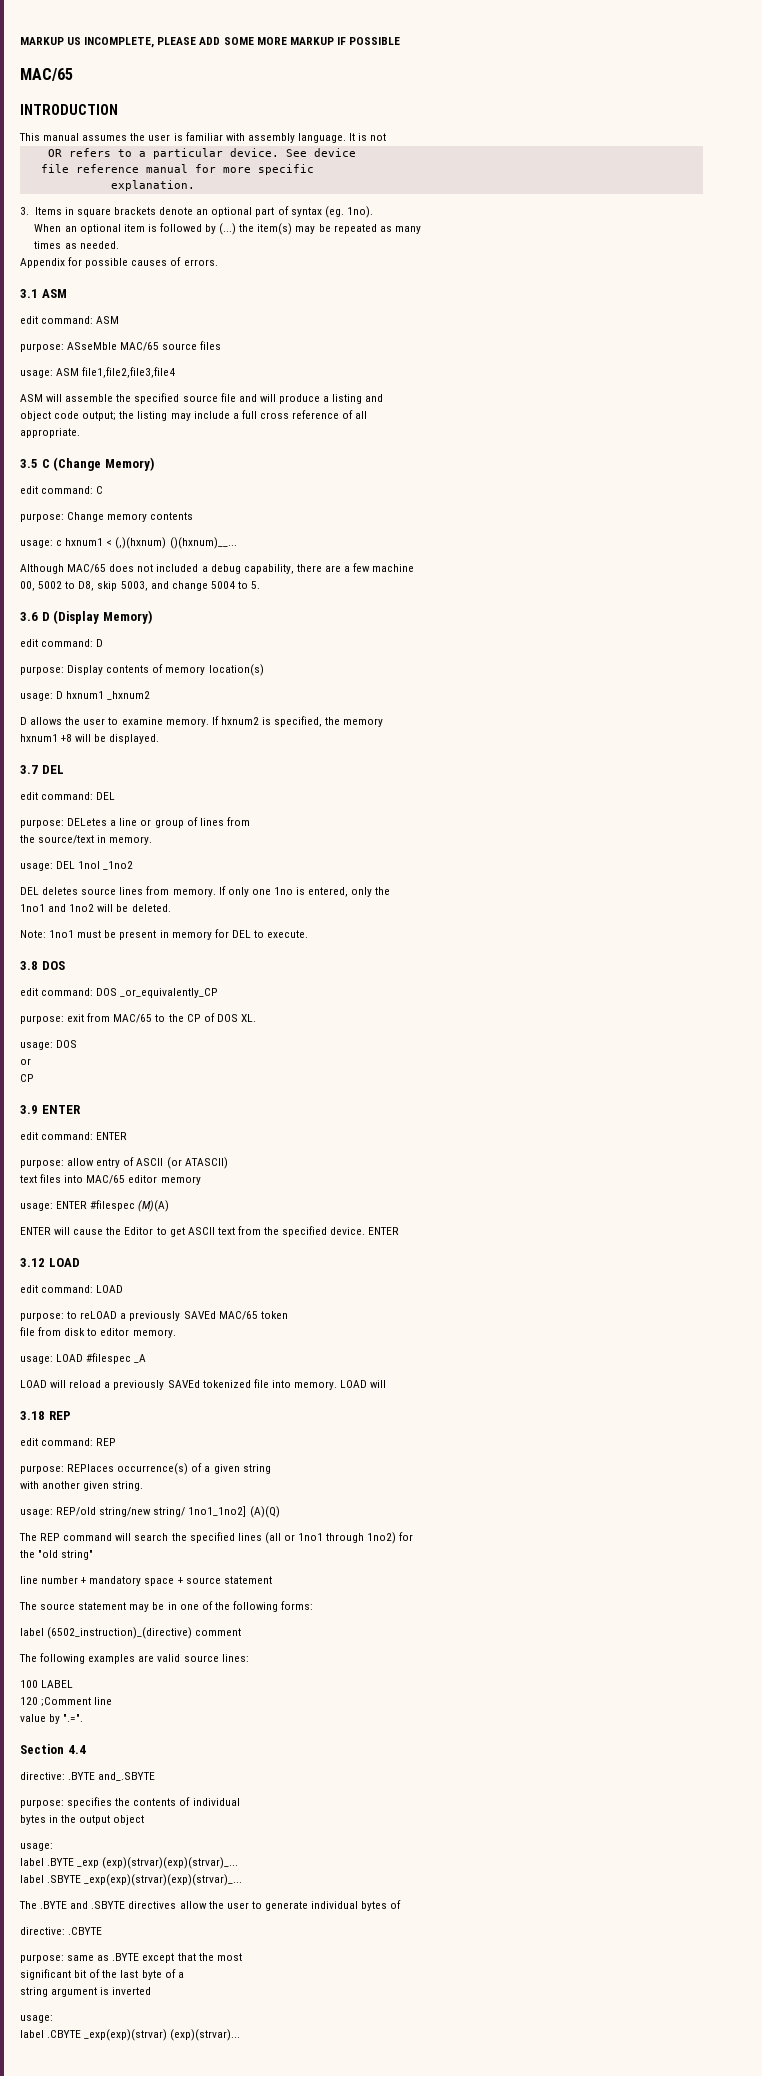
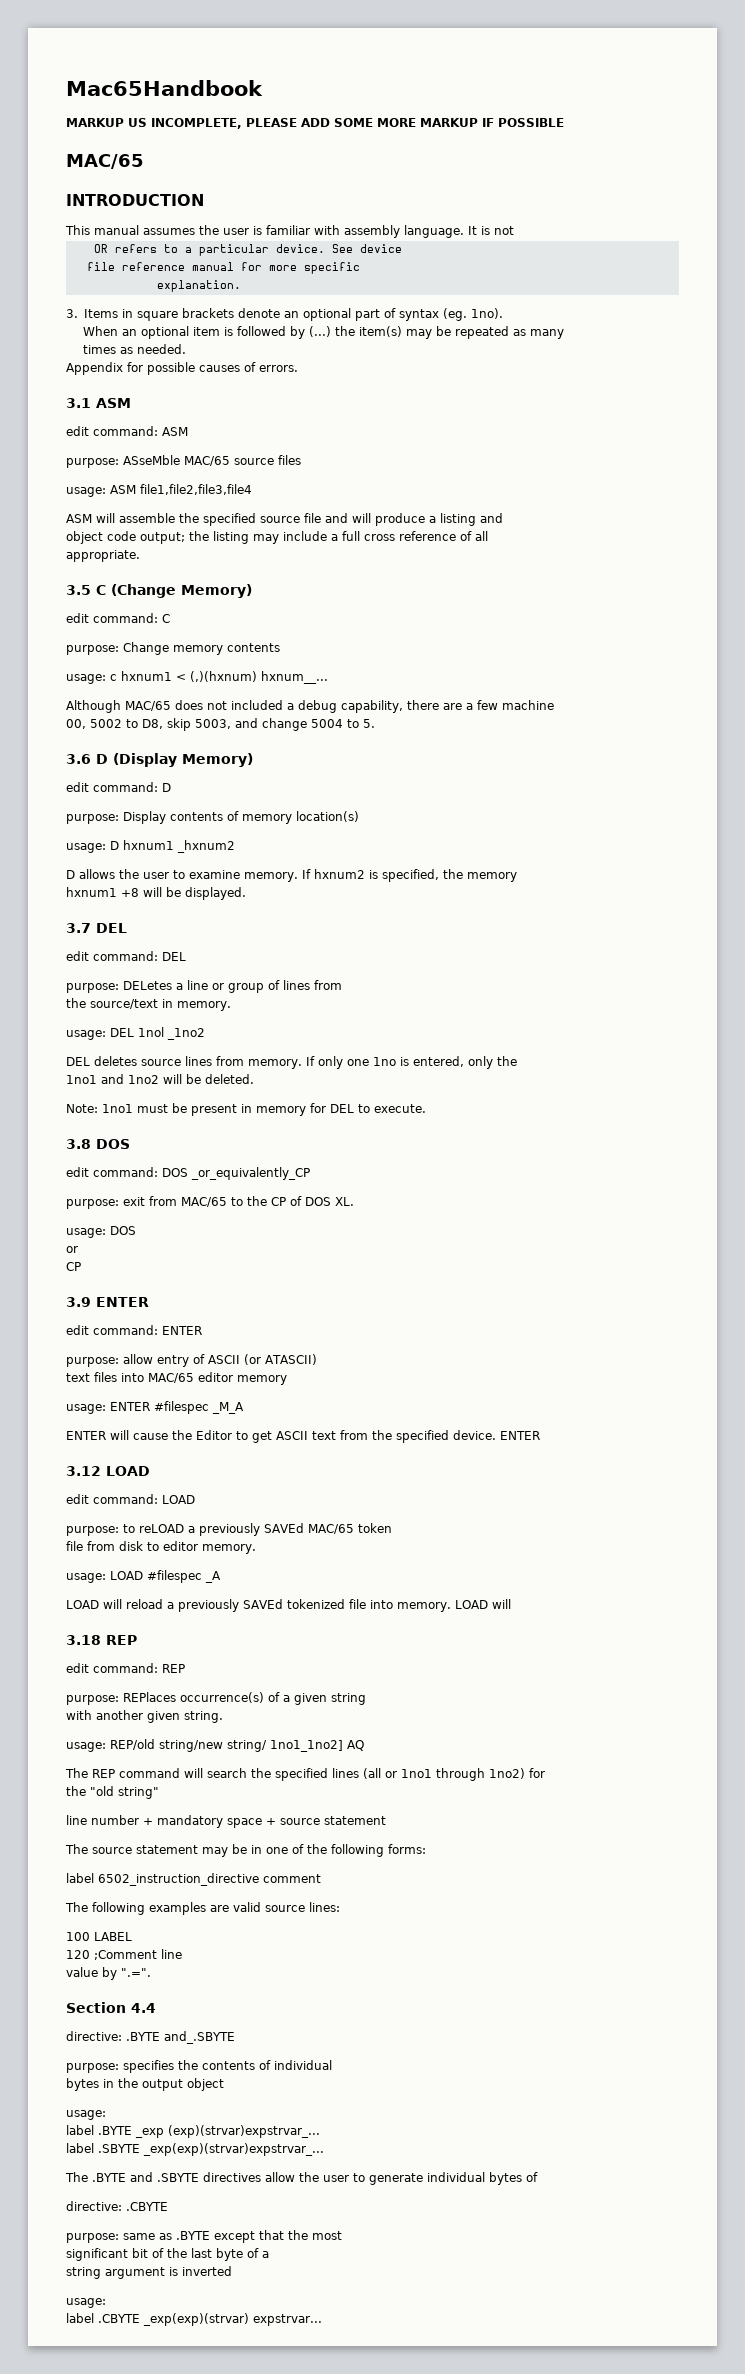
+ Mac65Handbook
- usage: c hxnum1 < (,)(hxnum) ()(hxnum)__...
+ usage: c hxnum1 < (,)(hxnum) hxnum__...
- usage: ENTER #filespec (M)(A)
+ usage: ENTER #filespec _M_A
- usage: REP/old string/new string/ 1no1_1no2] (A)(Q)
+ usage: REP/old string/new string/ 1no1_1no2] AQ
- label (6502_instruction)_(directive) comment
+ label 6502_instruction_directive comment
- label .BYTE _exp (exp)(strvar)(exp)(strvar)_...
+ label .BYTE _exp (exp)(strvar)expstrvar_...
- label .SBYTE _exp(exp)(strvar)(exp)(strvar)_...
+ label .SBYTE _exp(exp)(strvar)expstrvar_...
- label .CBYTE _exp(exp)(strvar) (exp)(strvar)...
+ label .CBYTE _exp(exp)(strvar) expstrvar...

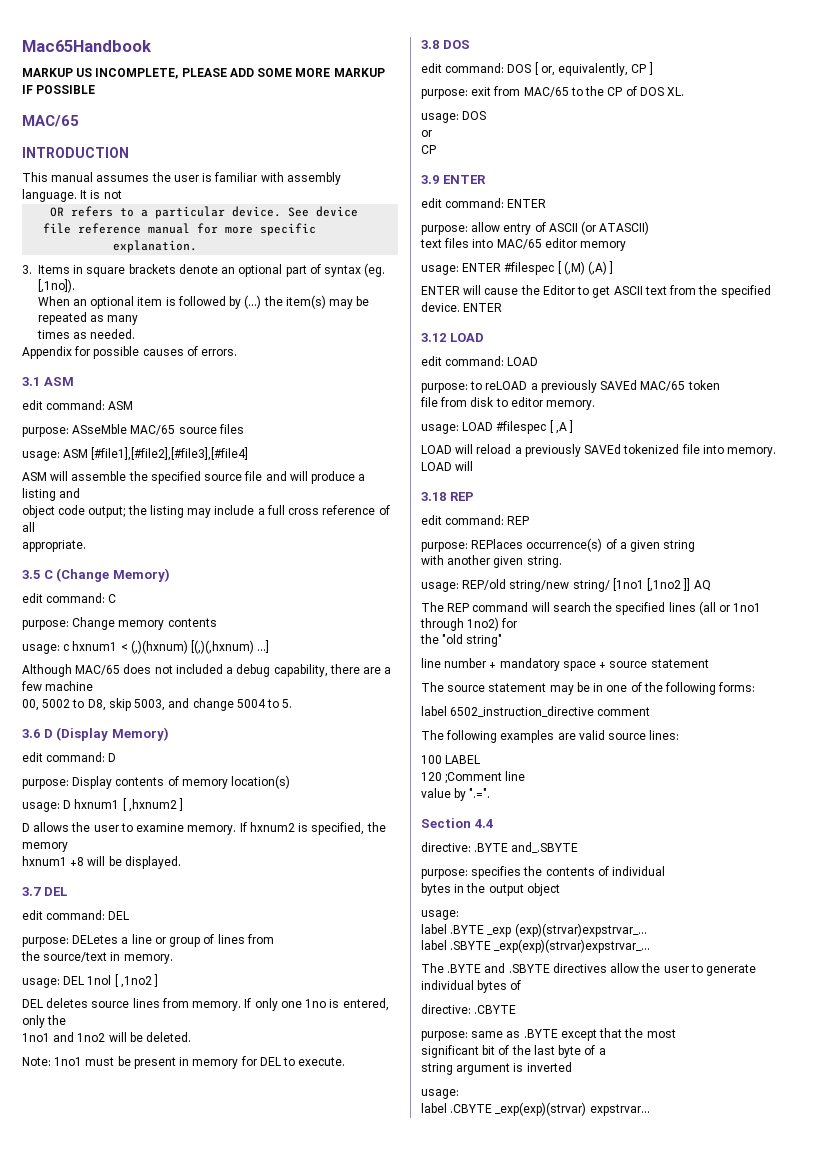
- 3. Items in square brackets denote an optional part of syntax (eg. 1no).
+ 3. Items in square brackets denote an optional part of syntax (eg. [,1no]).
- usage: ASM file1,file2,file3,file4
+ usage: ASM [#file1],[#file2],[#file3],[#file4]
- usage: c hxnum1 < (,)(hxnum) hxnum__...
+ usage: c hxnum1 < (,)(hxnum) [(,)(,hxnum) ...]
- usage: D hxnum1 _hxnum2
+ usage: D hxnum1 [ ,hxnum2 ]
- usage: DEL 1nol _1no2
+ usage: DEL 1nol [ ,1no2 ]
- edit command: DOS _or_equivalently_CP
+ edit command: DOS [ or, equivalently, CP ]
- usage: ENTER #filespec _M_A
+ usage: ENTER #filespec [ (,M) (,A) ]
- usage: LOAD #filespec _A
+ usage: LOAD #filespec [ ,A ]
- usage: REP/old string/new string/ 1no1_1no2] AQ
+ usage: REP/old string/new string/ [1no1 [,1no2 ]] AQ

